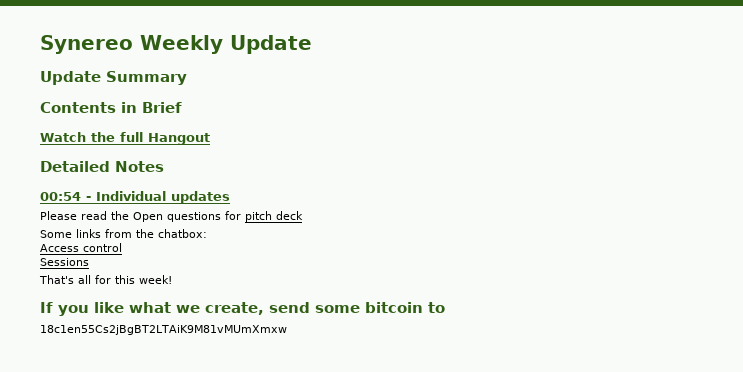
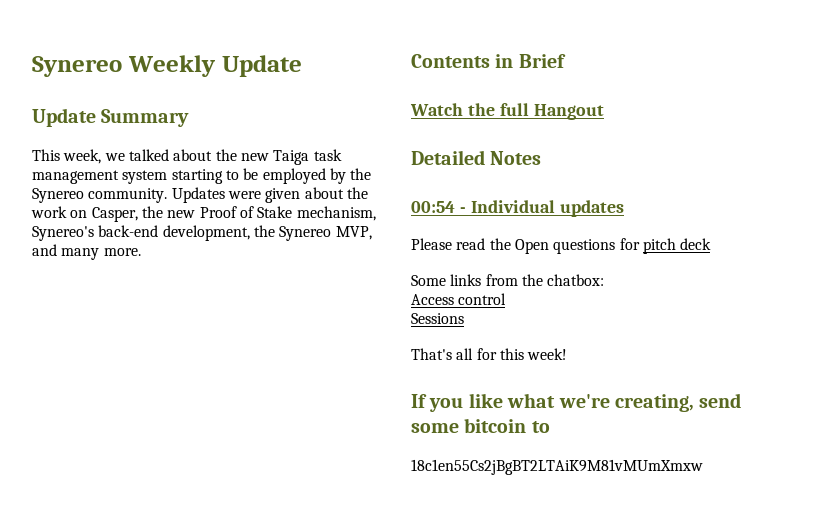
+ This week, we talked about the new Taiga task management system starting to be employed by the Synereo community. Updates were given about the work on Casper, the new Proof of Stake mechanism, Synereo's back-end development, the Synereo MVP, and many more.
- If you like what we create, send some bitcoin to
+ If you like what we're creating, send some bitcoin to

